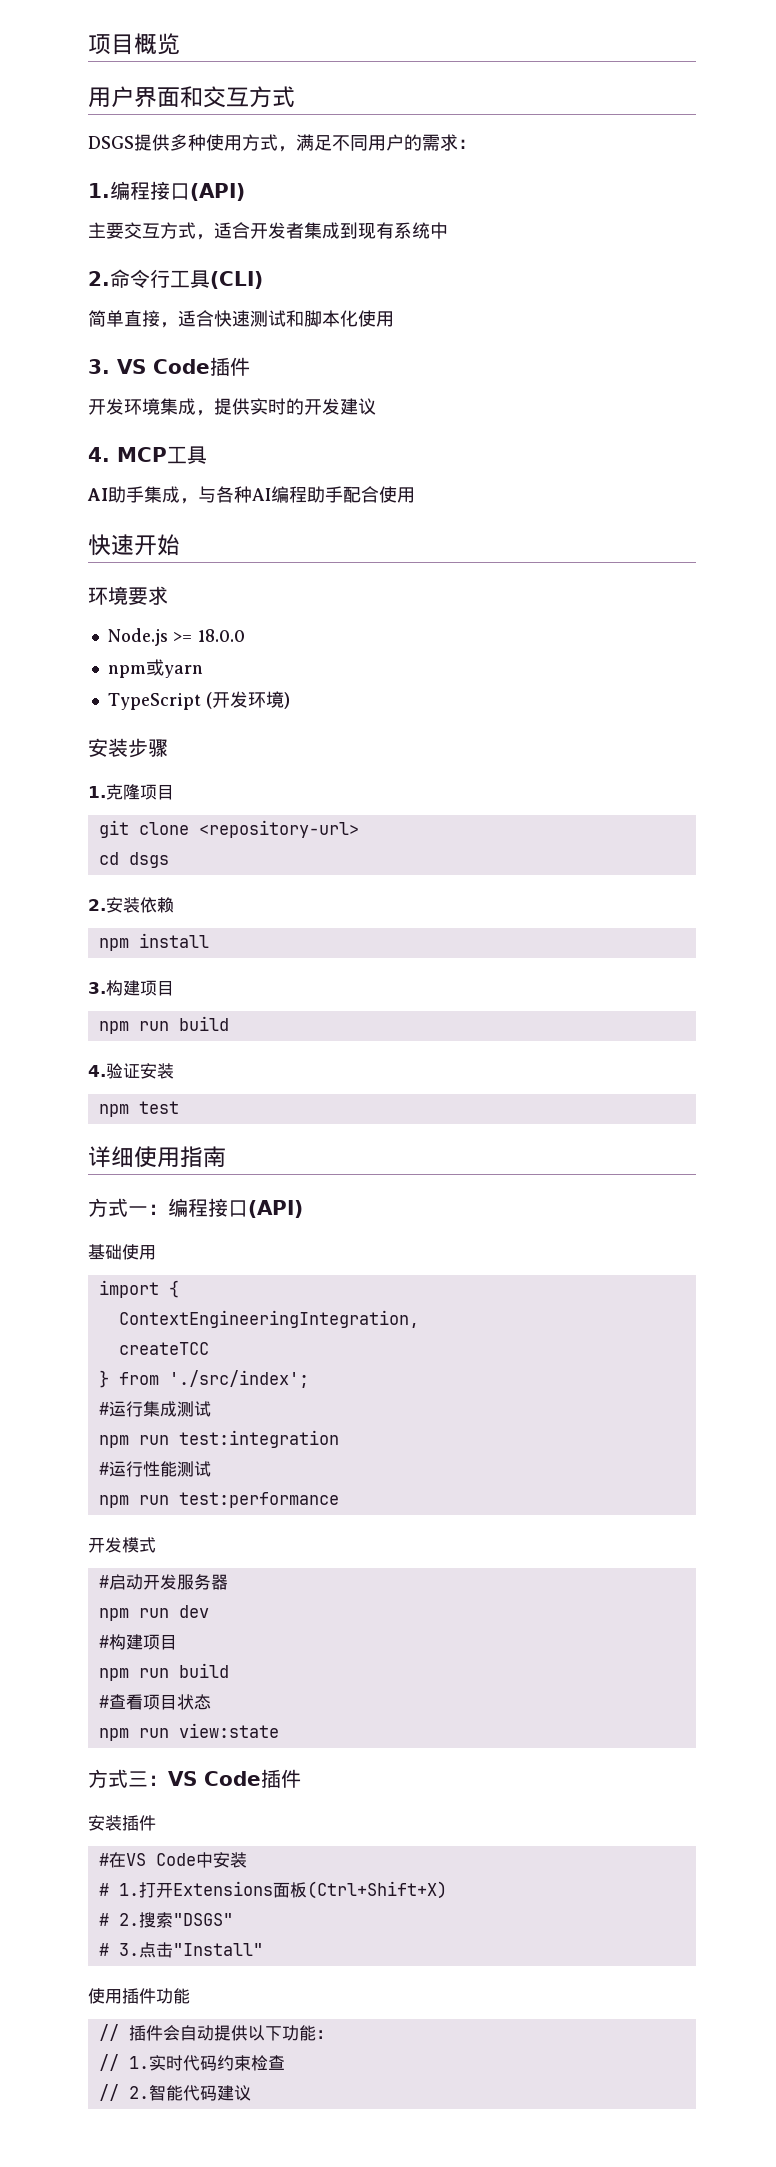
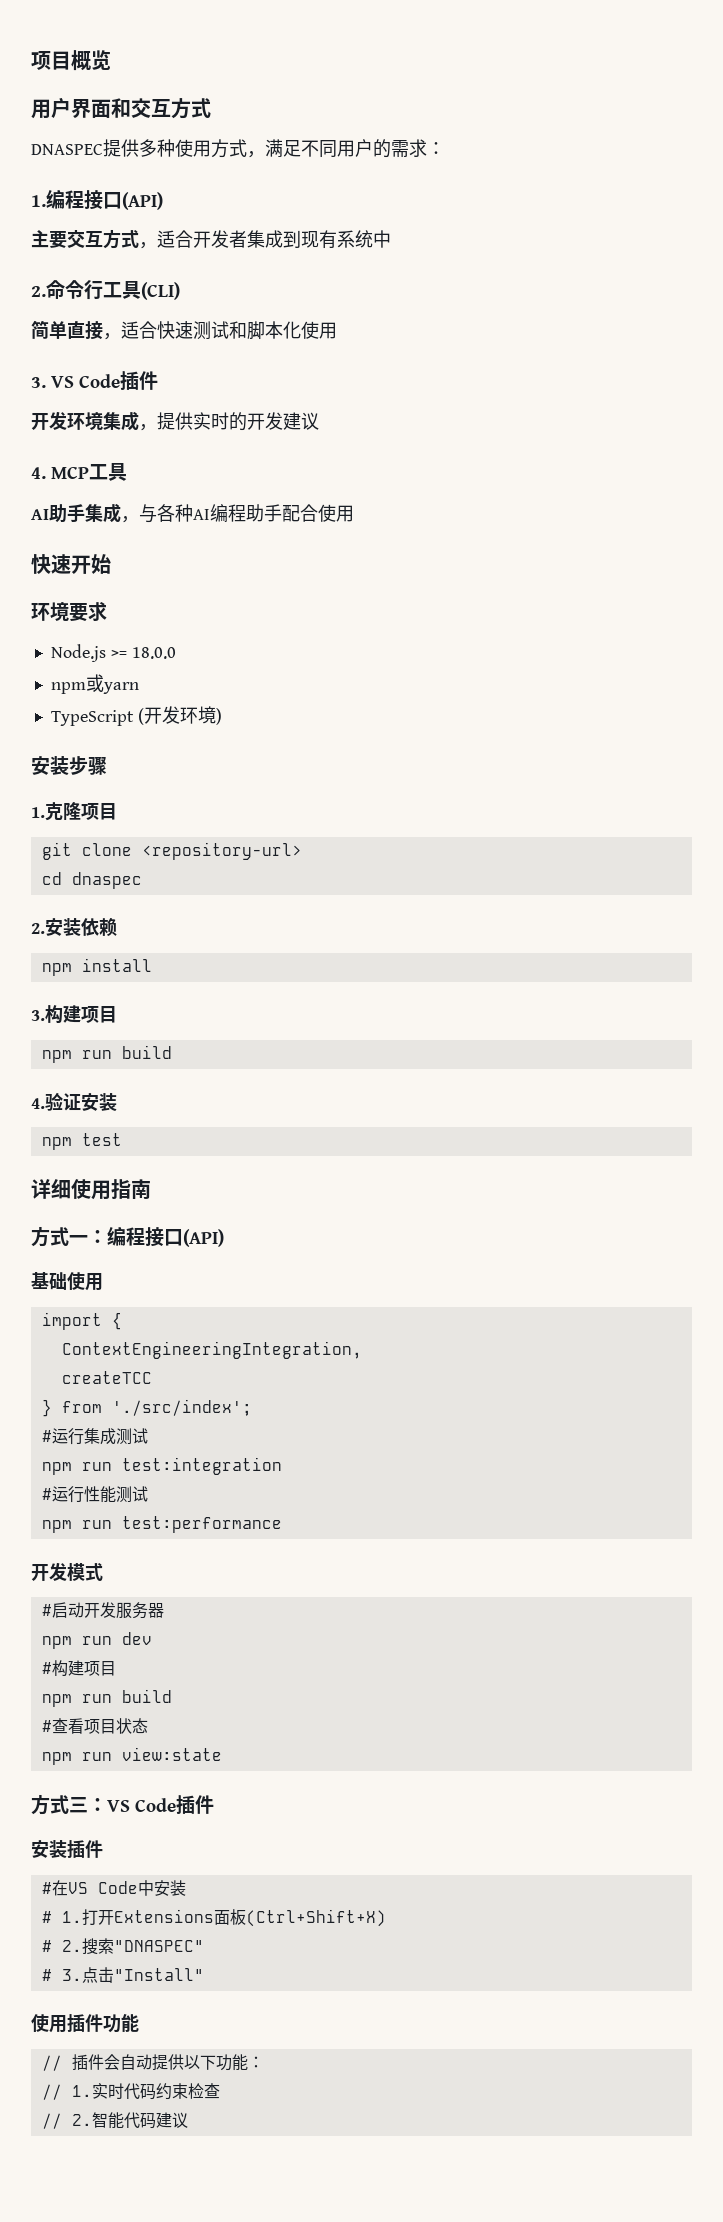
- DSGS提供多种使用方式，满足不同用户的需求：
+ DNASPEC提供多种使用方式，满足不同用户的需求：
- cd dsgs
+ cd dnaspec
- # 2.搜索"DSGS"
+ # 2.搜索"DNASPEC"

